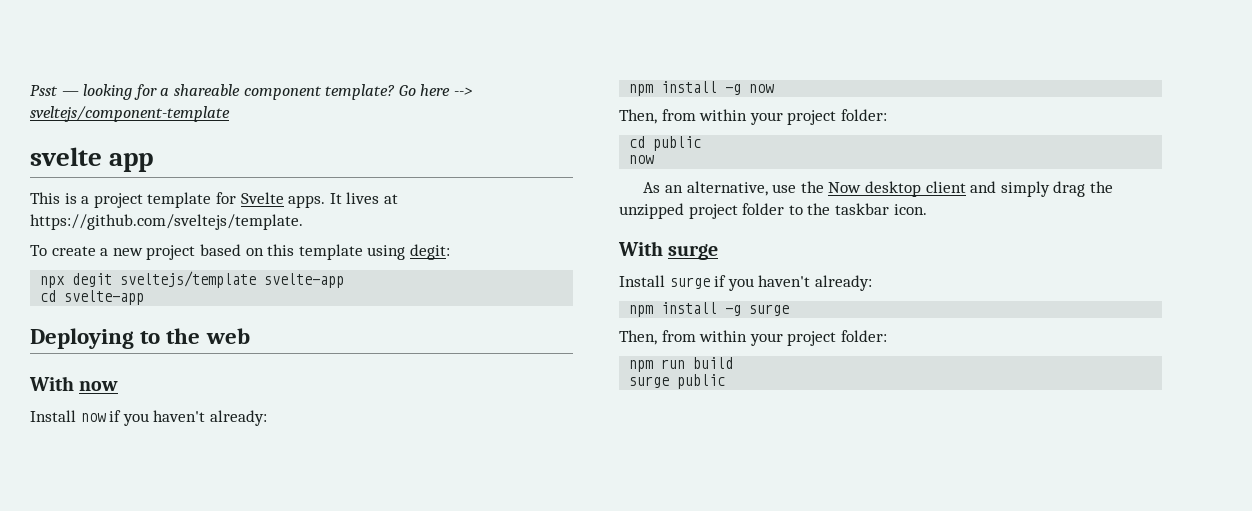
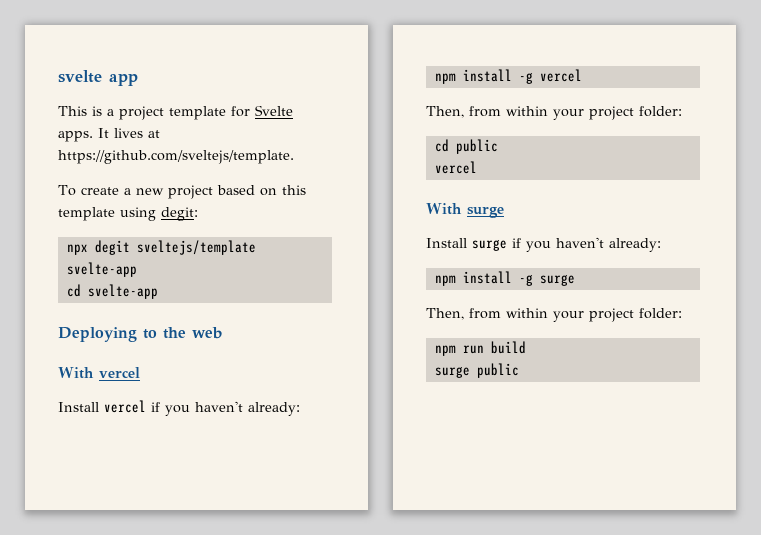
- Psst — looking for a shareable component template? Go here --> sveltejs/component-template
- With now
- Install now if you haven't already:
- npm install -g now
+ With vercel
+ Install vercel if you haven't already:
+ npm install -g vercel
  cd public
- now
- As an alternative, use the Now desktop client and simply drag the unzipped project folder to the taskbar icon.
+ vercel

